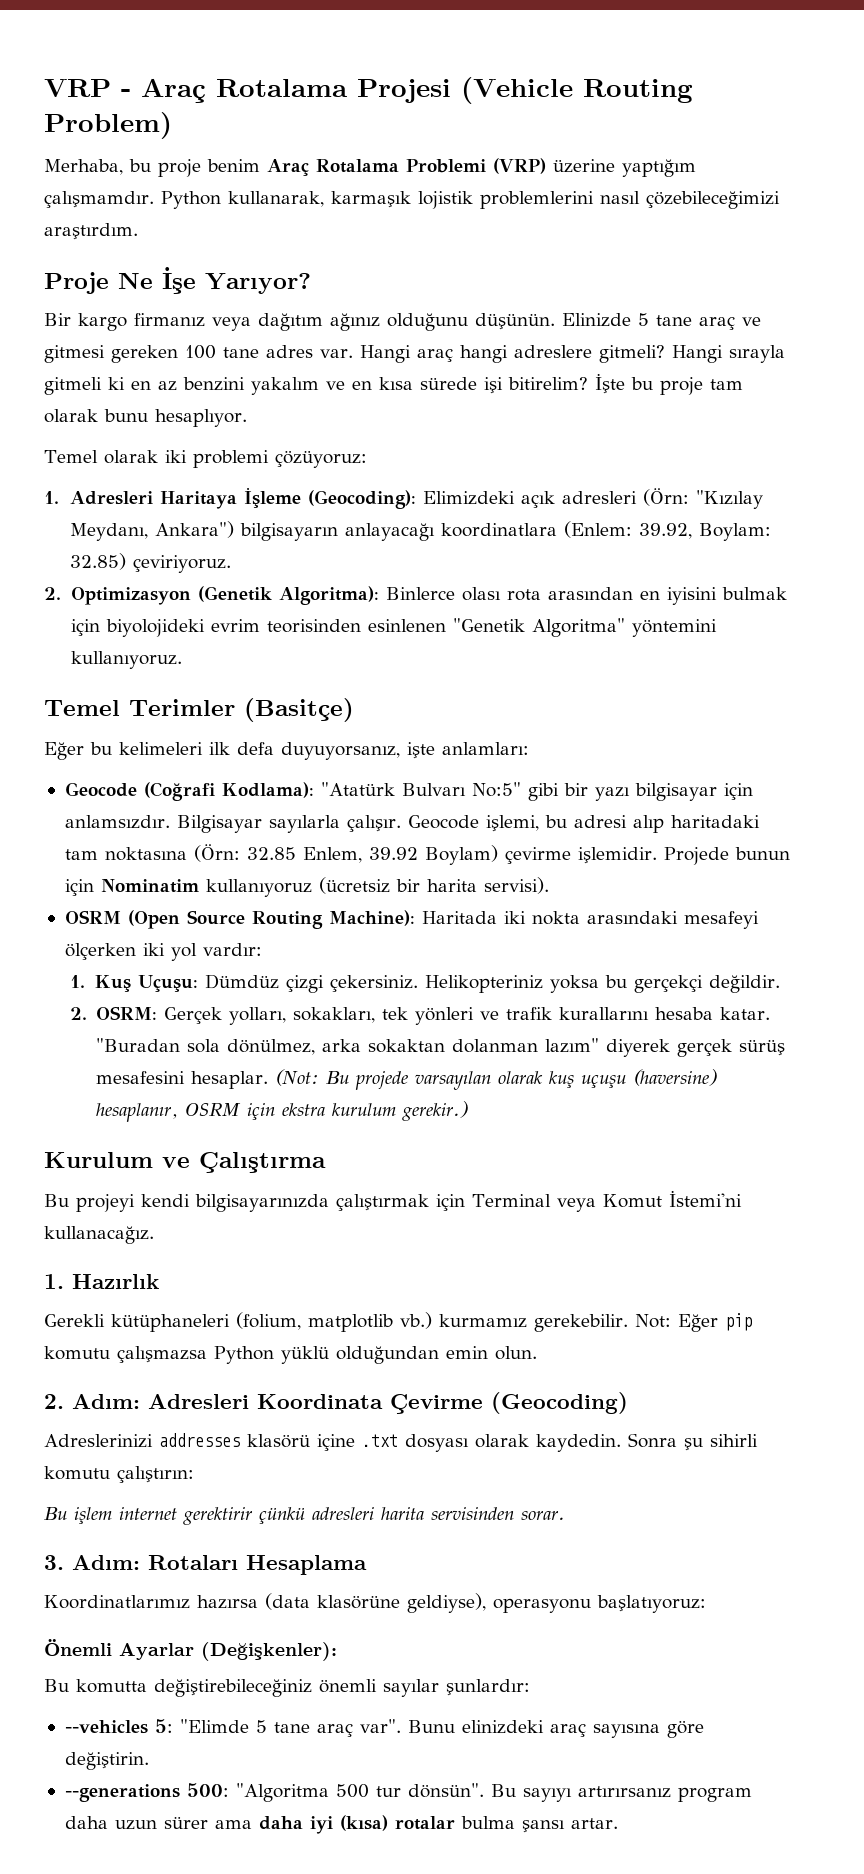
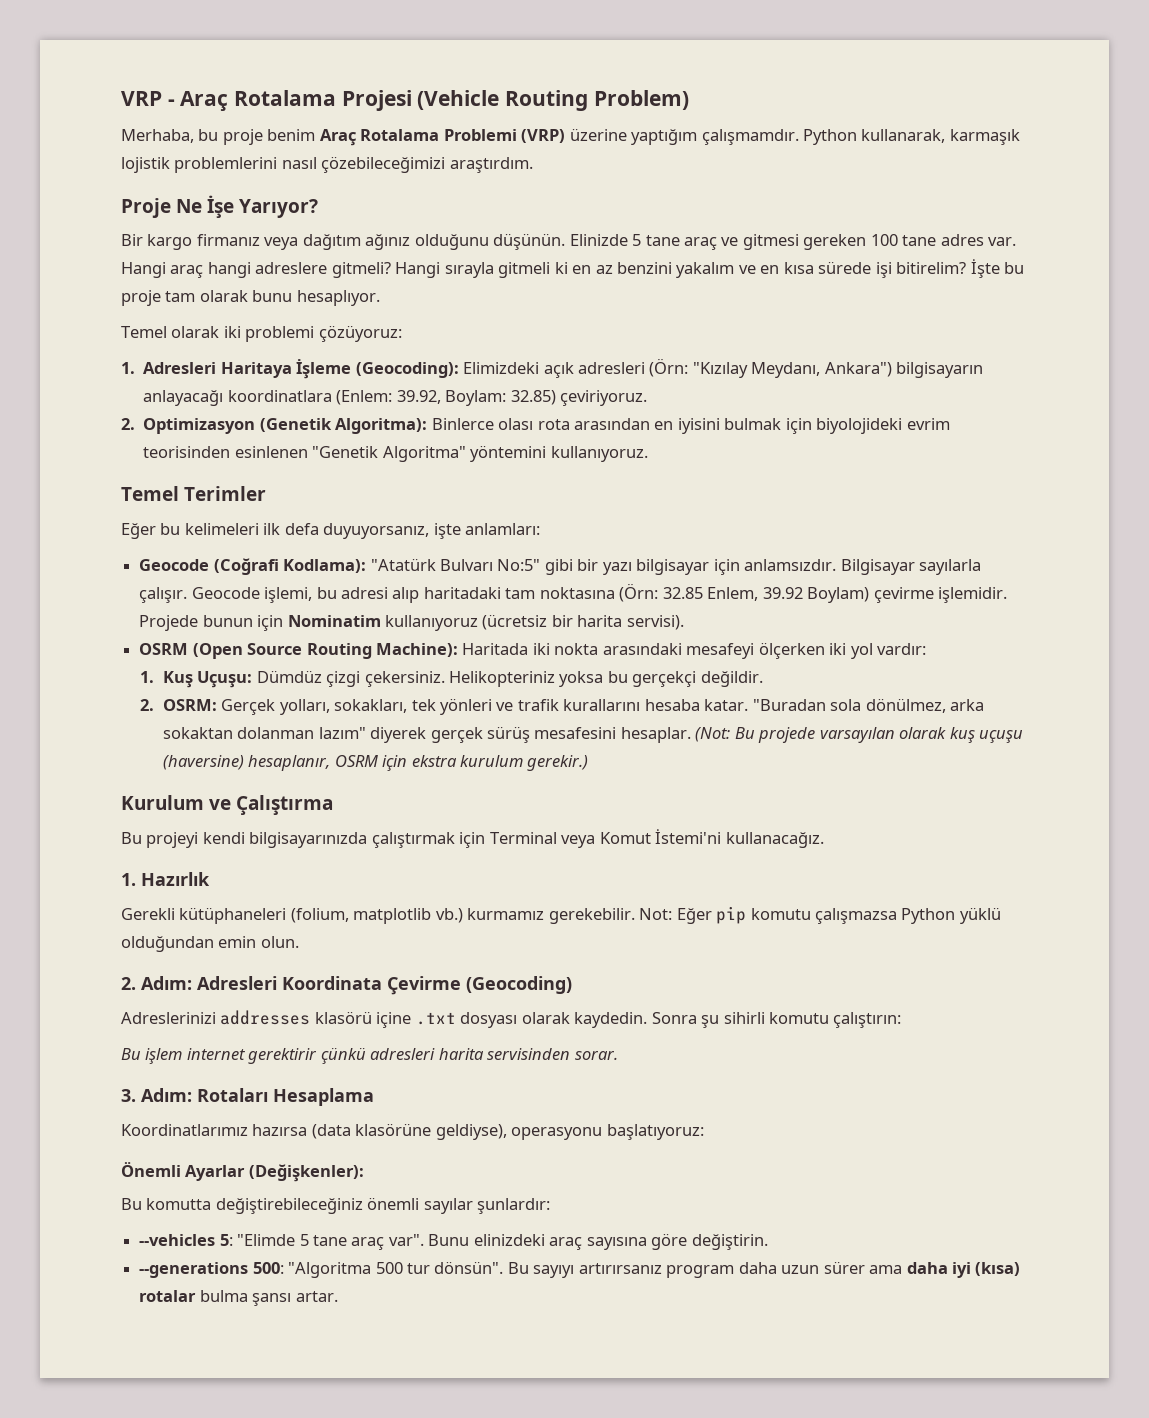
- Temel Terimler (Basitçe)
+ Temel Terimler

